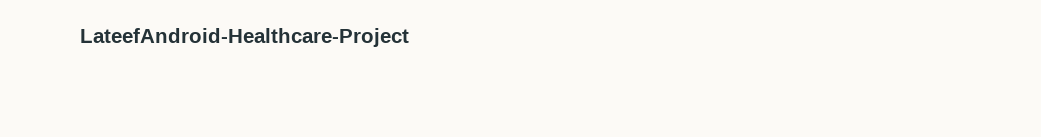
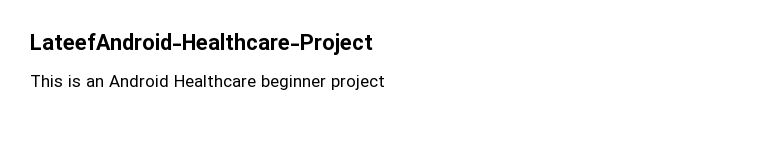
+ This is an Android Healthcare beginner project

